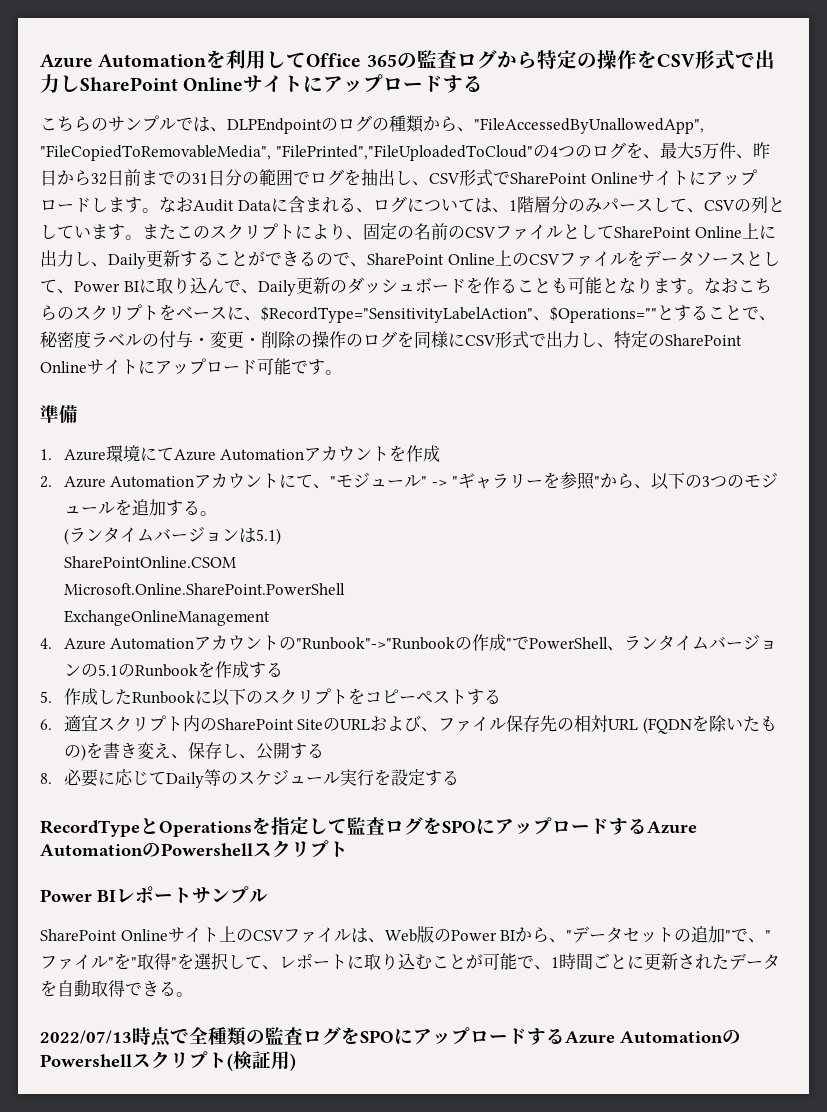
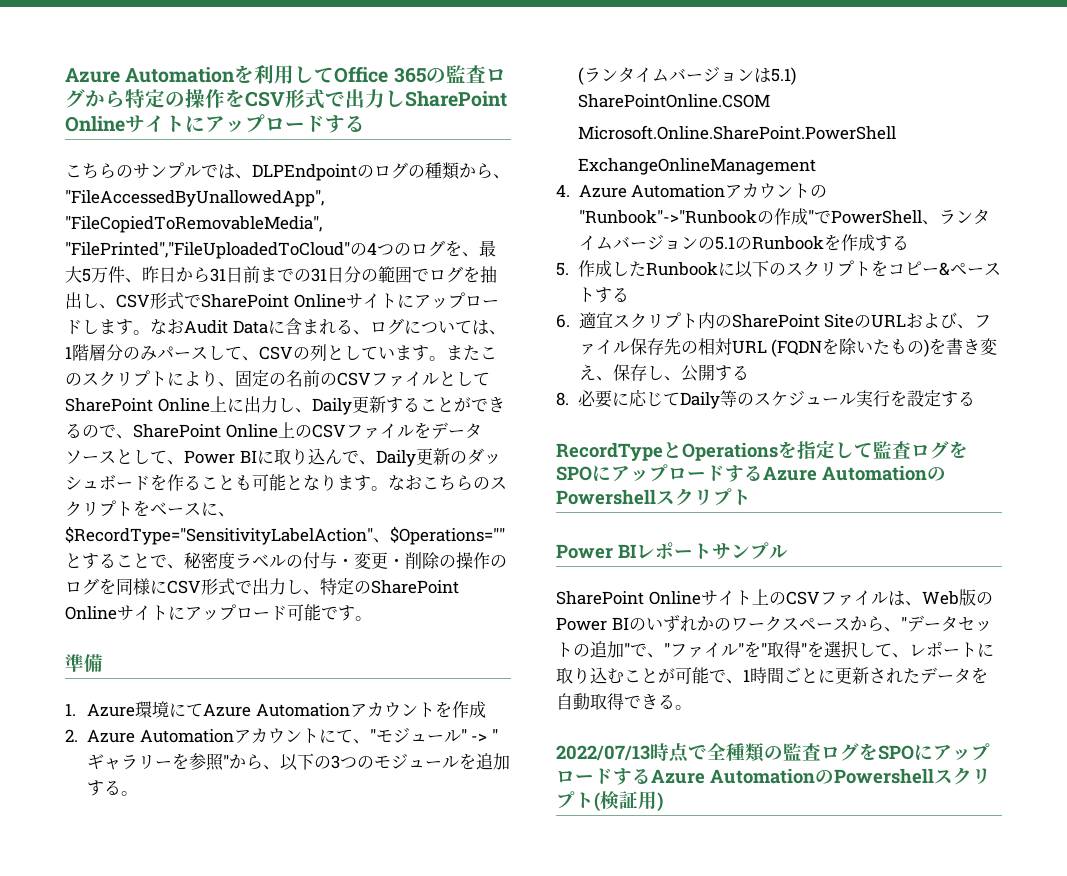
- こちらのサンプルでは、DLPEndpointのログの種類から、"FileAccessedByUnallowedApp", "FileCopiedToRemovableMedia", "FilePrinted","FileUploadedToCloud"の4つのログを、最大5万件、昨日から32日前までの31日分の範囲でログを抽出し、CSV形式でSharePoint Onlineサイトにアップロードします。
+ こちらのサンプルでは、DLPEndpointのログの種類から、"FileAccessedByUnallowedApp", "FileCopiedToRemovableMedia", "FilePrinted","FileUploadedToCloud"の4つのログを、最大5万件、昨日から31日前までの31日分の範囲でログを抽出し、CSV形式でSharePoint Onlineサイトにアップロードします。
- 5.作成したRunbookに以下のスクリプトをコピーペストする
+ 5.作成したRunbookに以下のスクリプトをコピー&ペーストする
- SharePoint Onlineサイト上のCSVファイルは、Web版のPower BIから、"データセットの追加"で、"ファイル"を"取得"を選択して、レポートに取り込むことが可能で、1時間ごとに更新されたデータを自動取得できる。
+ SharePoint Onlineサイト上のCSVファイルは、Web版のPower BIのいずれかのワークスペースから、"データセットの追加"で、"ファイル"を"取得"を選択して、レポートに取り込むことが可能で、1時間ごとに更新されたデータを自動取得できる。

